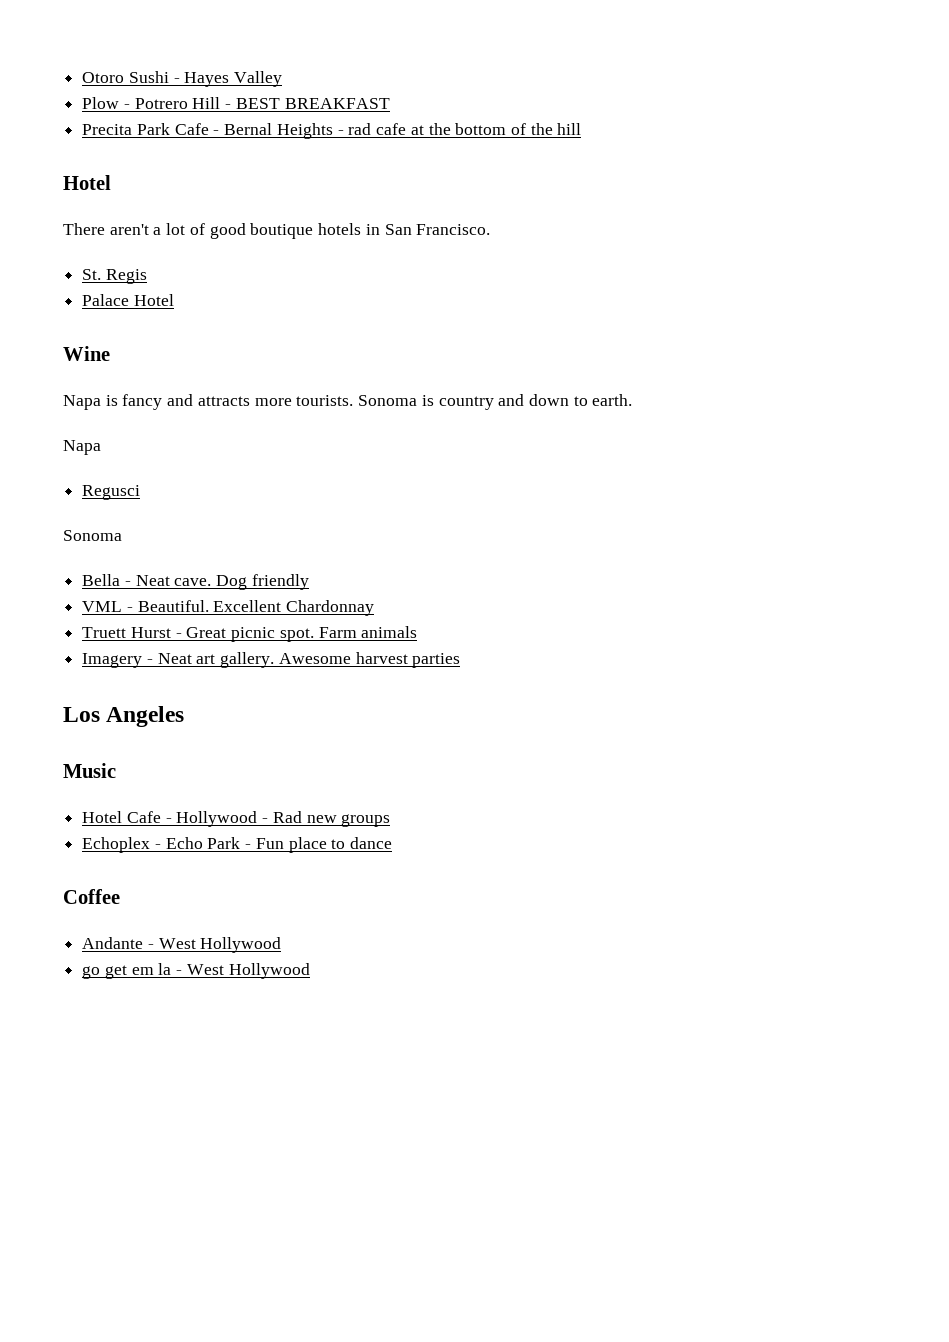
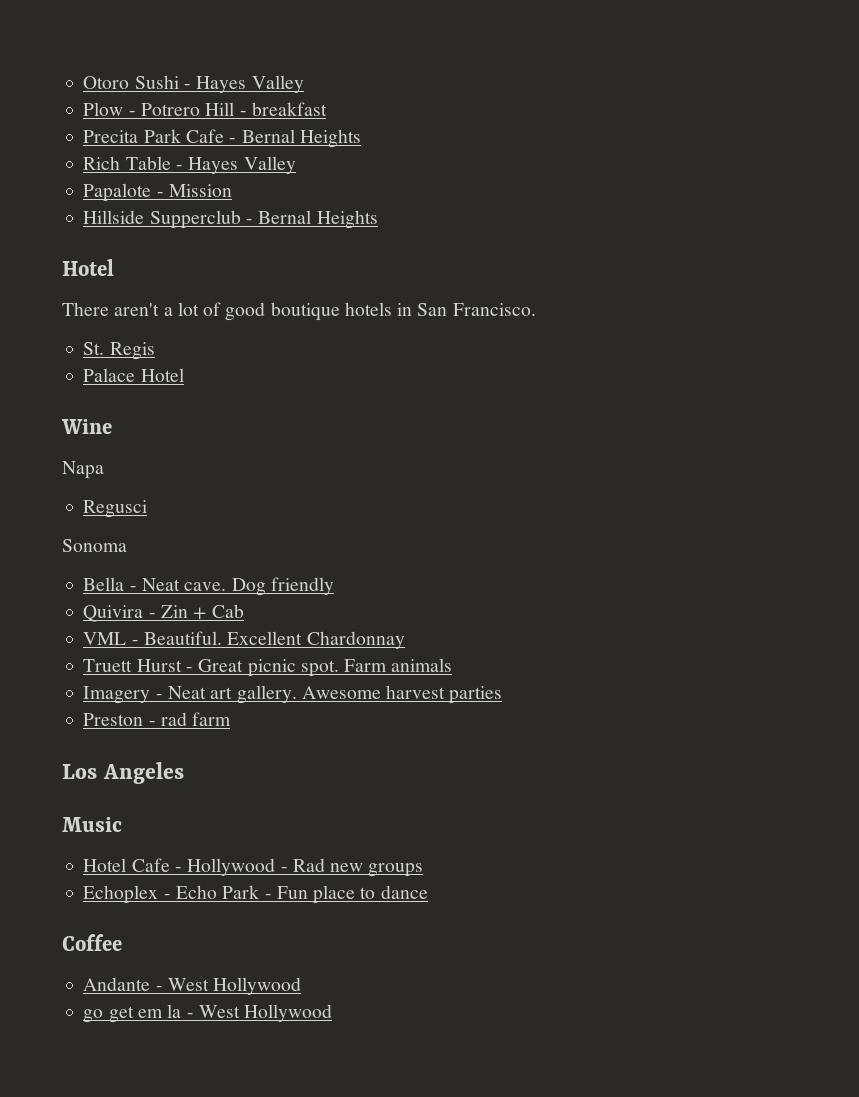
- Plow - Potrero Hill - BEST BREAKFAST
+ Plow - Potrero Hill - breakfast
- Precita Park Cafe - Bernal Heights - rad cafe at the bottom of the hill
+ Precita Park Cafe - Bernal Heights
+ Rich Table - Hayes Valley
+ Papalote - Mission
+ Hillside Supperclub - Bernal Heights
- Napa is fancy and attracts more tourists. Sonoma is country and down to earth.
+ Quivira - Zin + Cab
+ Preston - rad farm

